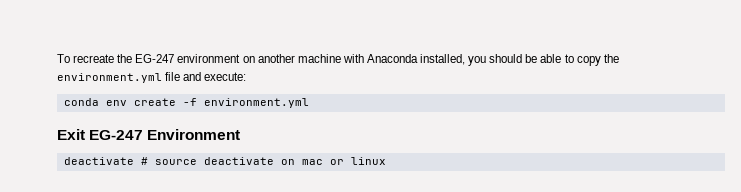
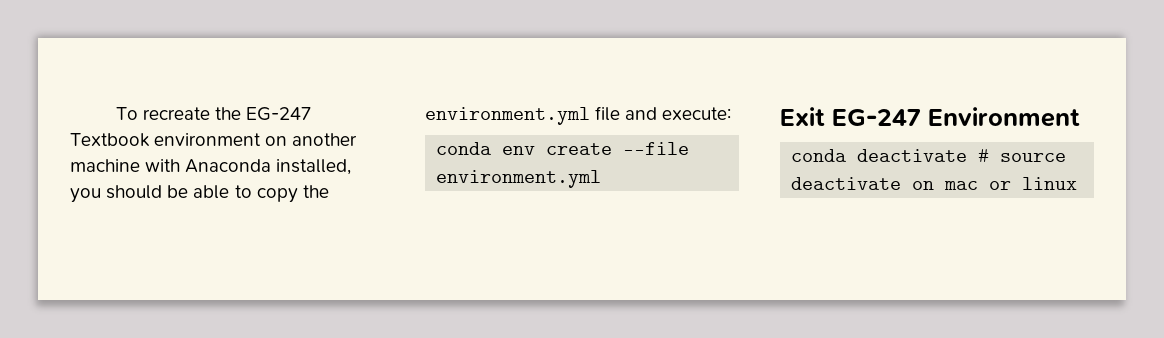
- To recreate the EG-247 environment on another machine with Anaconda installed, you should be able to copy the environment.yml file and execute:
+ To recreate the EG-247 Textbook environment on another machine with Anaconda installed, you should be able to copy the environment.yml file and execute:
- conda env create -f environment.yml
+ conda env create --file environment.yml
- deactivate # source deactivate on mac or linux
+ conda deactivate # source deactivate on mac or linux

